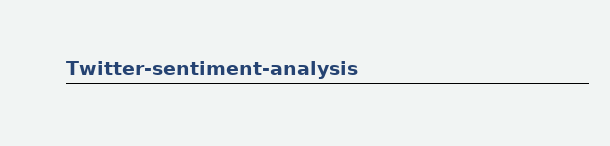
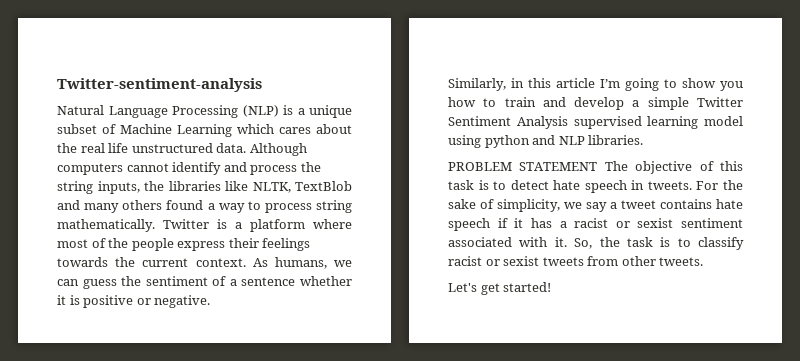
+ Natural Language Processing (NLP) is a unique subset of Machine Learning which cares about the real life unstructured data. Although computers cannot identify and process the string inputs, the libraries like NLTK, TextBlob and many others found a way to process string mathematically. Twitter is a platform where most of the people express their feelings towards the current context. As humans, we can guess the sentiment of a sentence whether it is positive or negative.
+ Similarly, in this article I’m going to show you how to train and develop a simple Twitter Sentiment Analysis supervised learning model using python and NLP libraries.
+ PROBLEM STATEMENT The objective of this task is to detect hate speech in tweets. For the sake of simplicity, we say a tweet contains hate speech if it has a racist or sexist sentiment associated with it. So, the task is to classify racist or sexist tweets from other tweets.
+ Let's get started!

